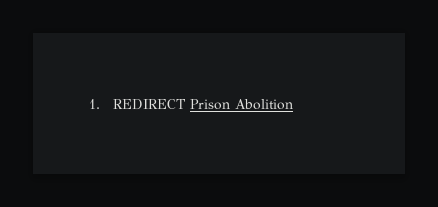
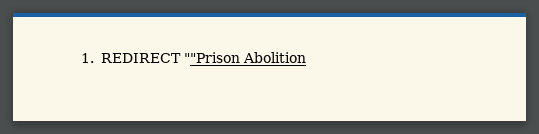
- 1. REDIRECT Prison Abolition
+ 1. REDIRECT ""Prison Abolition

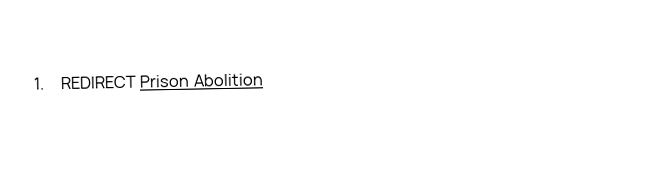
- 1. REDIRECT ""Prison Abolition
+ 1. REDIRECT Prison Abolition

